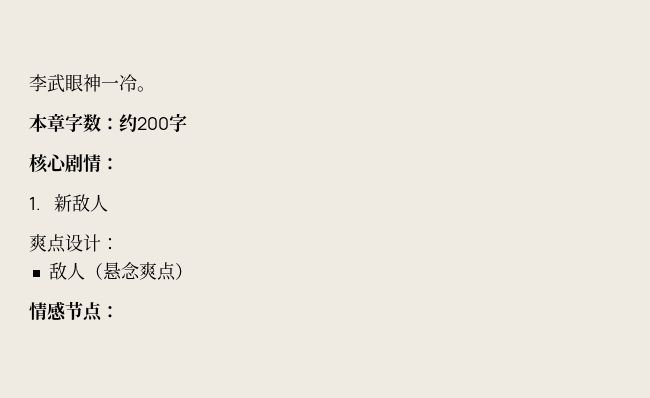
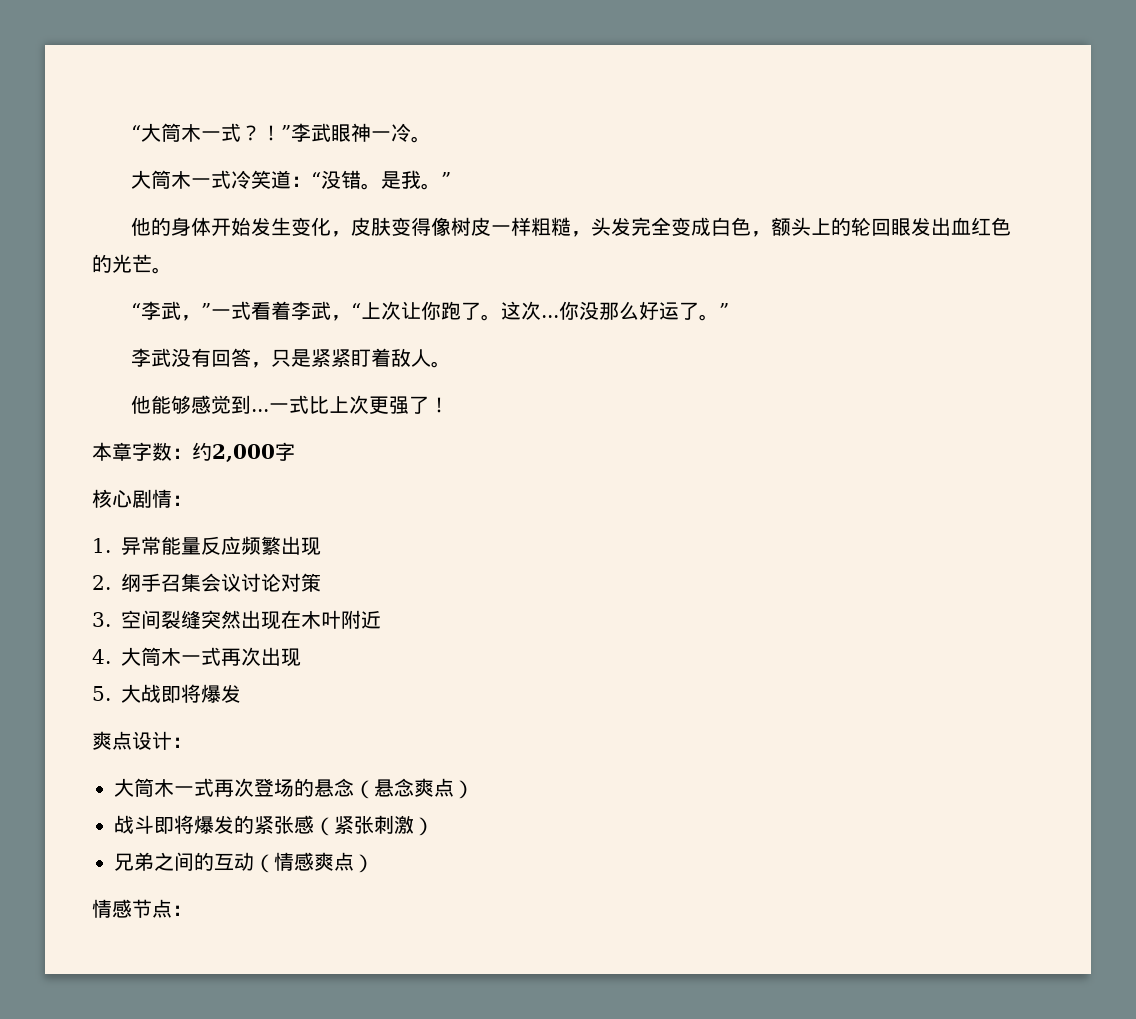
- 李武眼神一冷。
+ “大筒木一式？！”李武眼神一冷。
+ 大筒木一式冷笑道：“没错。是我。”
+ 他的身体开始发生变化，皮肤变得像树皮一样粗糙，头发完全变成白色，额头上的轮回眼发出血红色的光芒。
+ “李武，”一式看着李武，“上次让你跑了。这次...你没那么好运了。”
+ 李武没有回答，只是紧紧盯着敌人。
+ 他能够感觉到...一式比上次更强了！
- 本章字数：约200字
+ 本章字数：约2,000字
- 1.新敌人
+ 1.异常能量反应频繁出现
+ 2.纲手召集会议讨论对策
+ 3.空间裂缝突然出现在木叶附近
+ 4.大筒木一式再次出现
+ 5.大战即将爆发
  爽点设计：
- 敌人（悬念爽点）
+ 大筒木一式再次登场的悬念（悬念爽点）
+ 战斗即将爆发的紧张感（紧张刺激）
+ 兄弟之间的互动（情感爽点）

